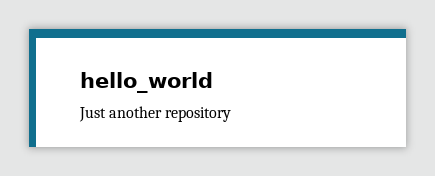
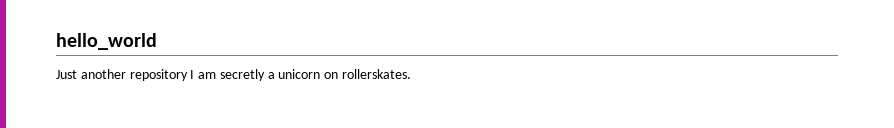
- Just another repository
+ Just another repository I am secretly a unicorn on rollerskates.

